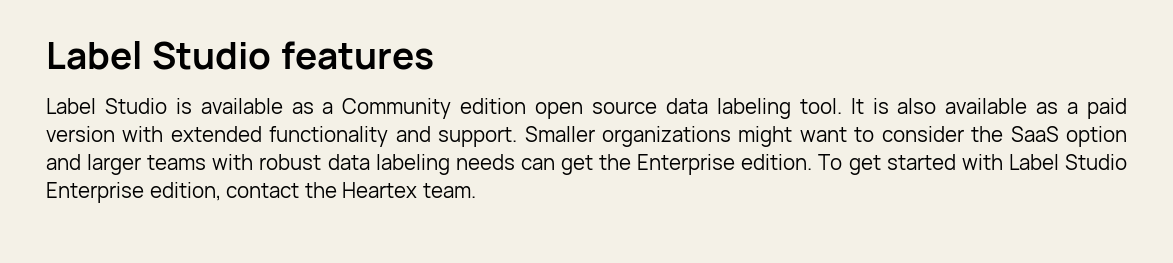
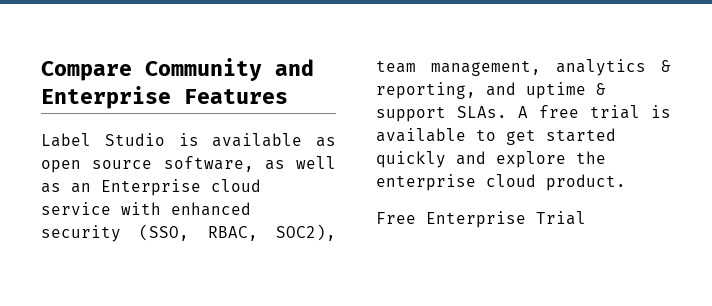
- Label Studio features
+ Compare Community and Enterprise Features
- Label Studio is available as a Community edition open source data labeling tool. It is also available as a paid version with extended functionality and support. Smaller organizations might want to consider the SaaS option and larger teams with robust data labeling needs can get the Enterprise edition. To get started with Label Studio Enterprise edition, contact the Heartex team.
+ Label Studio is available as open source software, as well as an Enterprise cloud service with enhanced security (SSO, RBAC, SOC2), team management, analytics & reporting, and uptime & support SLAs. A free trial is available to get started quickly and explore the enterprise cloud product.
+ Free Enterprise Trial

